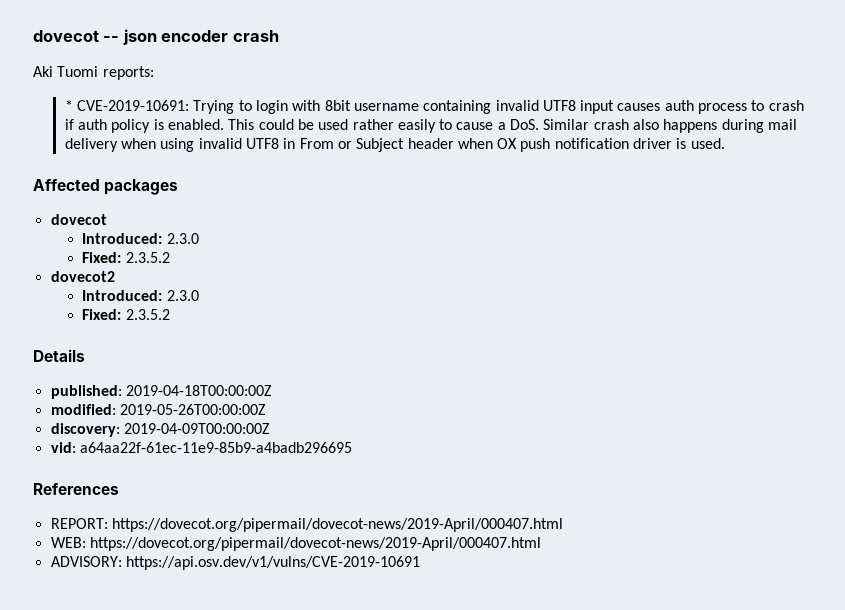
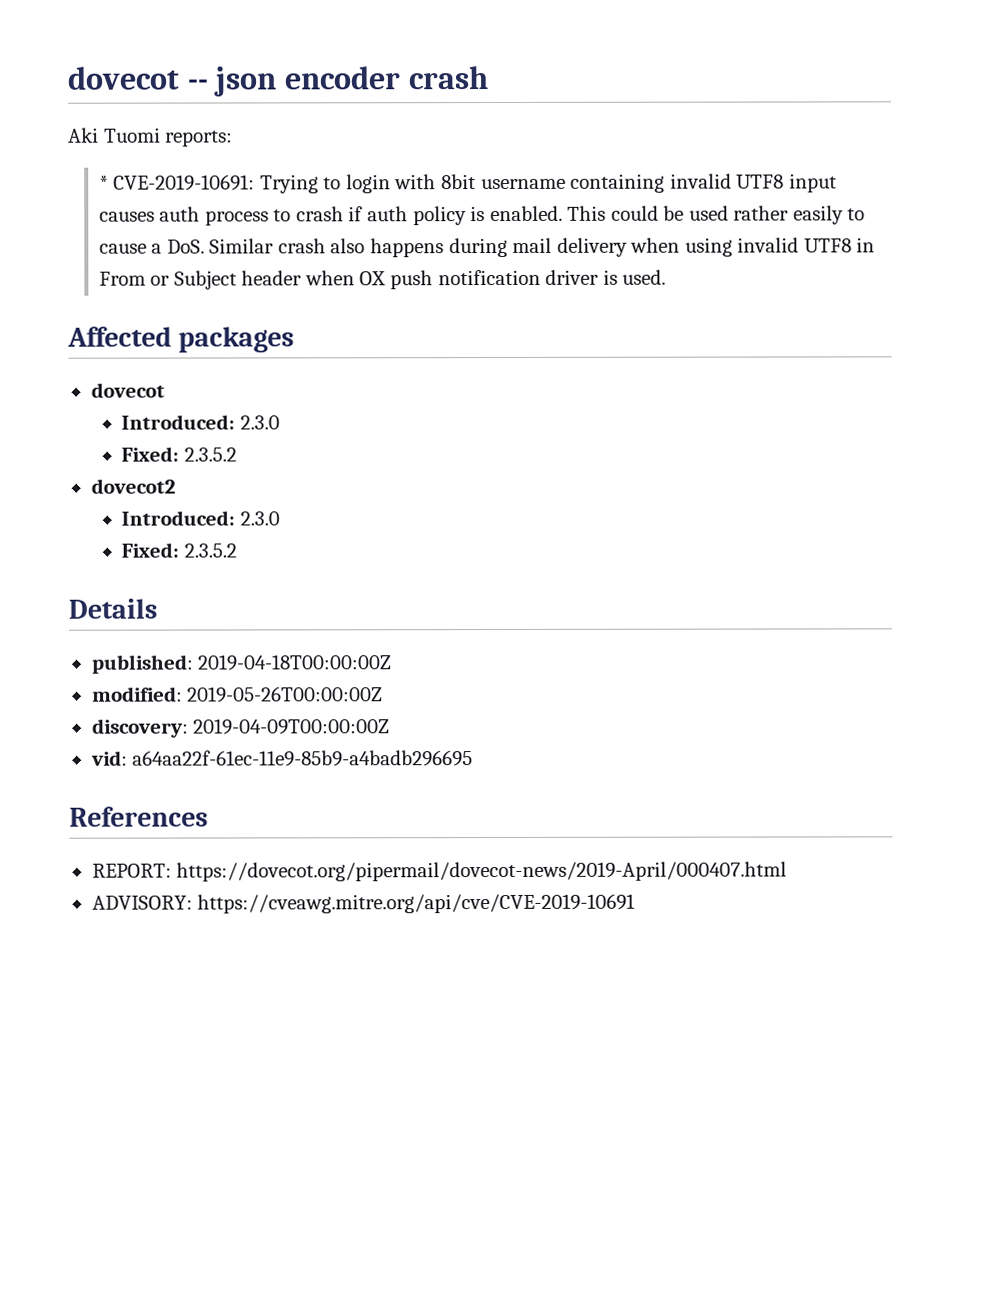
- WEB: https://dovecot.org/pipermail/dovecot-news/2019-April/000407.html
- ADVISORY: https://api.osv.dev/v1/vulns/CVE-2019-10691
+ ADVISORY: https://cveawg.mitre.org/api/cve/CVE-2019-10691

